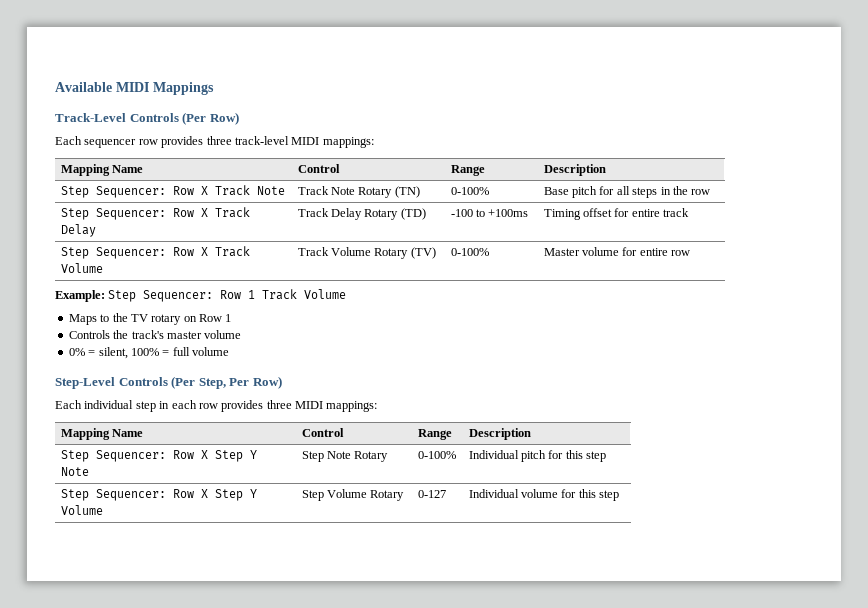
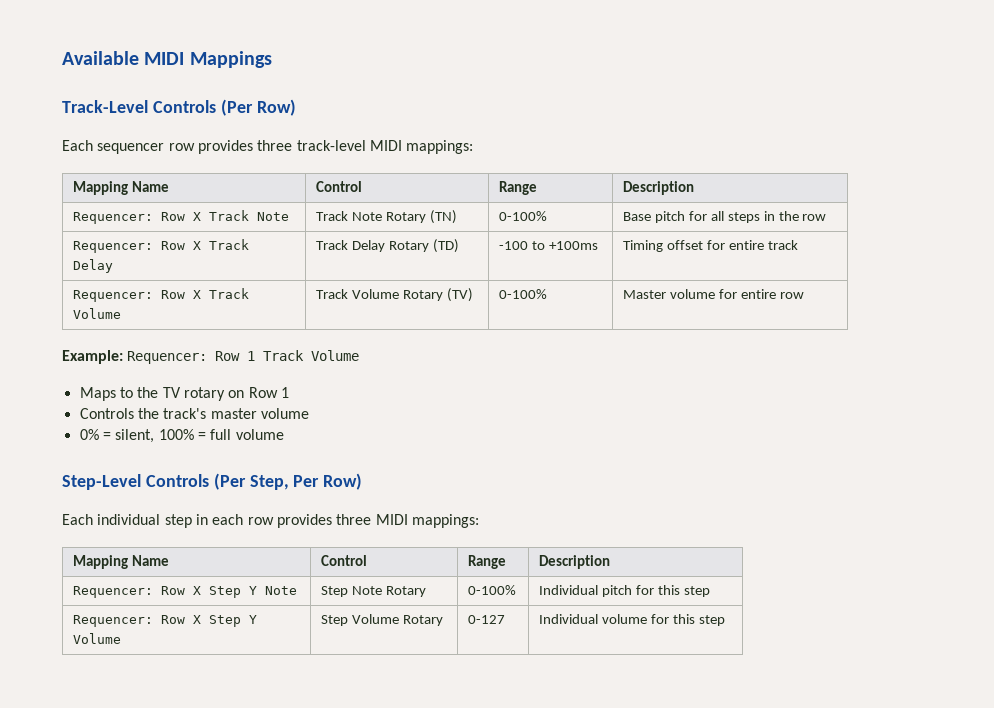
- Step Sequencer: Row X Track Note | Track Note Rotary (TN) | 0-100% | Base pitch for all steps in the row
+ Requencer: Row X Track Note | Track Note Rotary (TN) | 0-100% | Base pitch for all steps in the row
- Step Sequencer: Row X Track Delay | Track Delay Rotary (TD) | -100 to +100ms | Timing offset for entire track
+ Requencer: Row X Track Delay | Track Delay Rotary (TD) | -100 to +100ms | Timing offset for entire track
- Step Sequencer: Row X Track Volume | Track Volume Rotary (TV) | 0-100% | Master volume for entire row
+ Requencer: Row X Track Volume | Track Volume Rotary (TV) | 0-100% | Master volume for entire row
- Example: Step Sequencer: Row 1 Track Volume
+ Example: Requencer: Row 1 Track Volume
- Step Sequencer: Row X Step Y Note | Step Note Rotary | 0-100% | Individual pitch for this step
+ Requencer: Row X Step Y Note | Step Note Rotary | 0-100% | Individual pitch for this step
- Step Sequencer: Row X Step Y Volume | Step Volume Rotary | 0-127 | Individual volume for this step
+ Requencer: Row X Step Y Volume | Step Volume Rotary | 0-127 | Individual volume for this step

